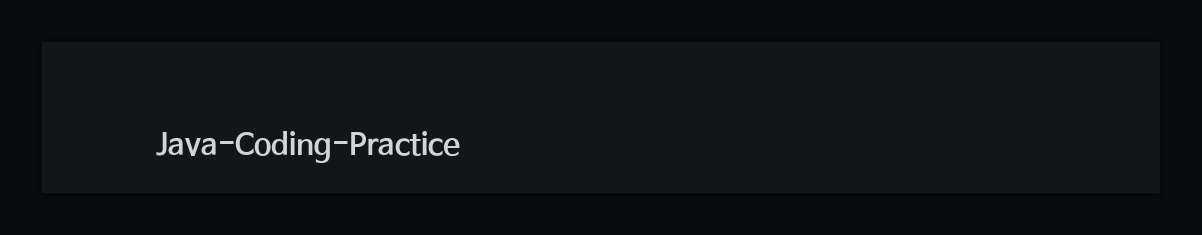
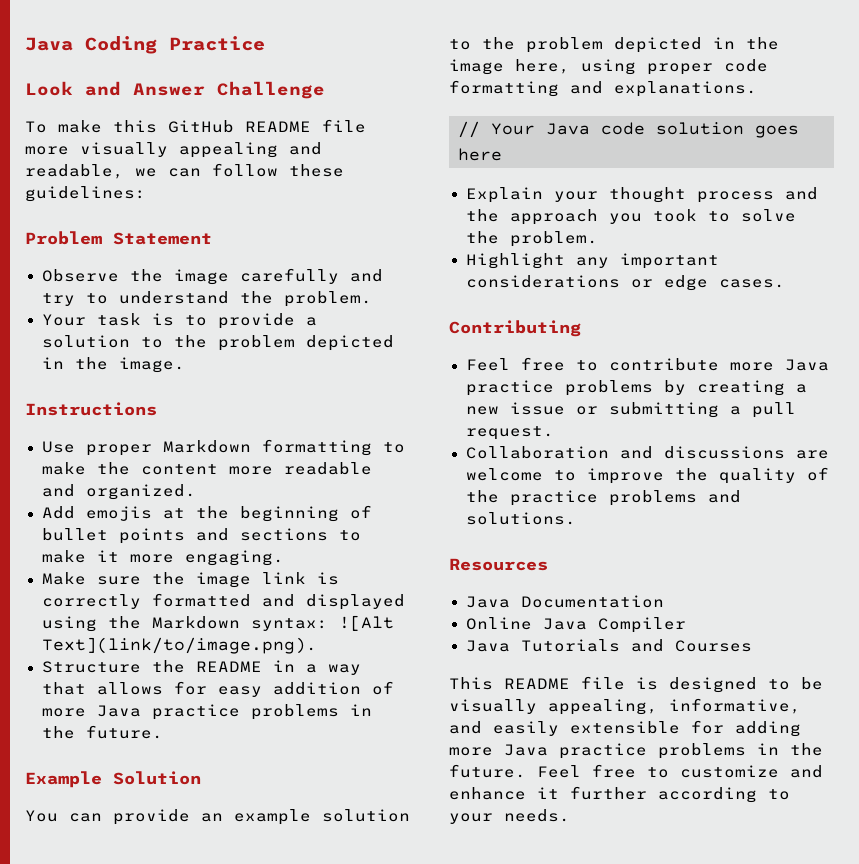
- Java-Coding-Practice
+ Java Coding Practice
+ Look and Answer Challenge
+ To make this GitHub README file more visually appealing and readable, we can follow these guidelines:
+ Problem Statement
+ Observe the image carefully and try to understand the problem.
+ Your task is to provide a solution to the problem depicted in the image.
+ Instructions
+ Use proper Markdown formatting to make the content more readable and organized.
+ Add emojis at the beginning of bullet points and sections to make it more engaging.
+ Make sure the image link is correctly formatted and displayed using the Markdown syntax: ![Alt Text](link/to/image.png).
+ Structure the README in a way that allows for easy addition of more Java practice problems in the future.
+ Example Solution
+ You can provide an example solution to the problem depicted in the image here, using proper code formatting and explanations.
+ // Your Java code solution goes here
+ Explain your thought process and the approach you took to solve the problem.
+ Highlight any important considerations or edge cases.
+ Contributing
+ Feel free to contribute more Java practice problems by creating a new issue or submitting a pull request.
+ Collaboration and discussions are welcome to improve the quality of the practice problems and solutions.
+ Resources
+ Java Documentation
+ Online Java Compiler
+ Java Tutorials and Courses
+ This README file is designed to be visually appealing, informative, and easily extensible for adding more Java practice problems in the future. Feel free to customize and enhance it further according to your needs.

